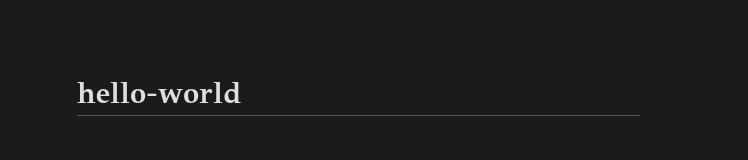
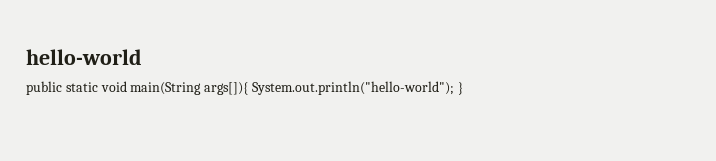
+ public static void main(String args[]){ System.out.println("hello-world"); }

